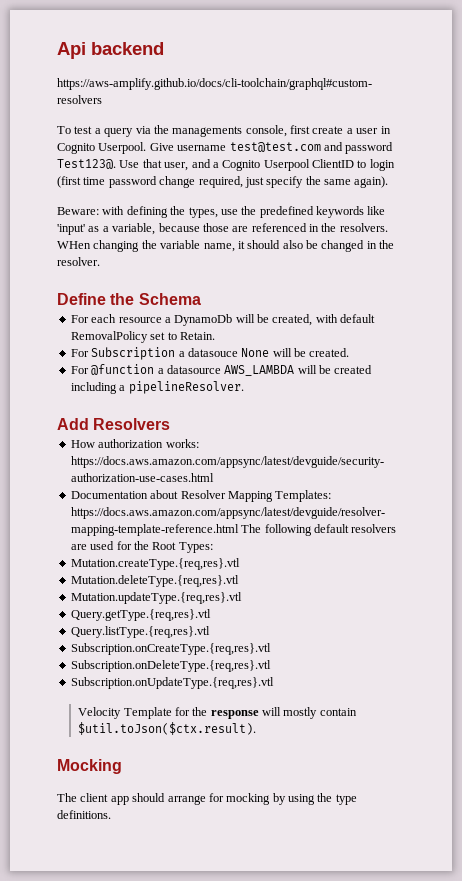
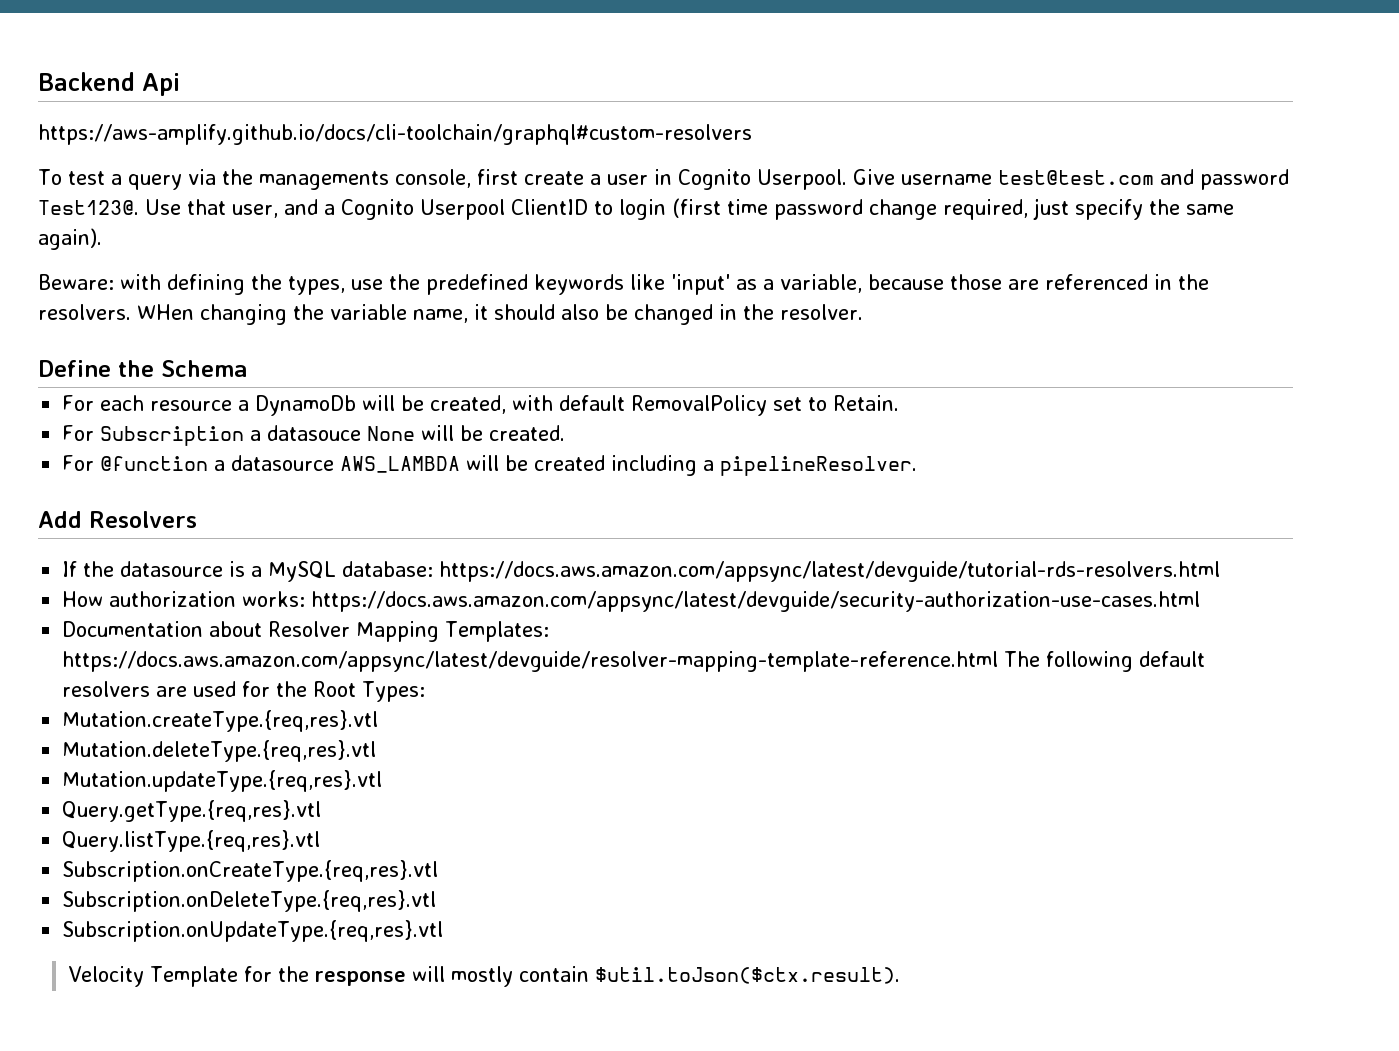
- Api backend
+ Backend Api
+ If the datasource is a MySQL database: https://docs.aws.amazon.com/appsync/latest/devguide/tutorial-rds-resolvers.html
- Mocking
- The client app should arrange for mocking by using the type definitions.

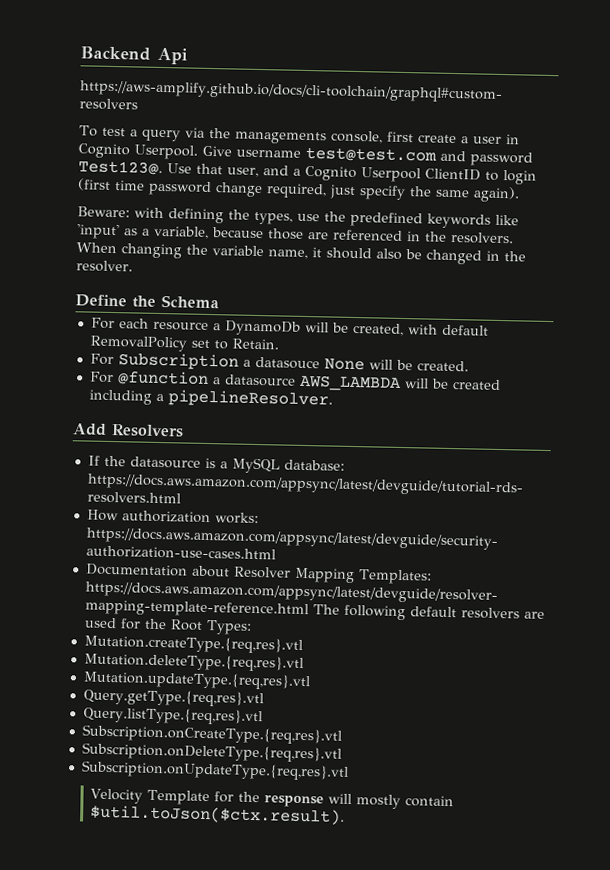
- WHen changing the variable name, it should also be changed in the resolver.
+ When changing the variable name, it should also be changed in the resolver.

